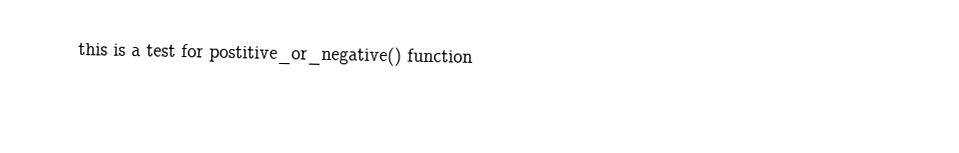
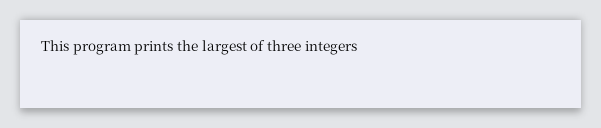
- this is a test for postitive_or_negative() function
+ This program prints the largest of three integers

